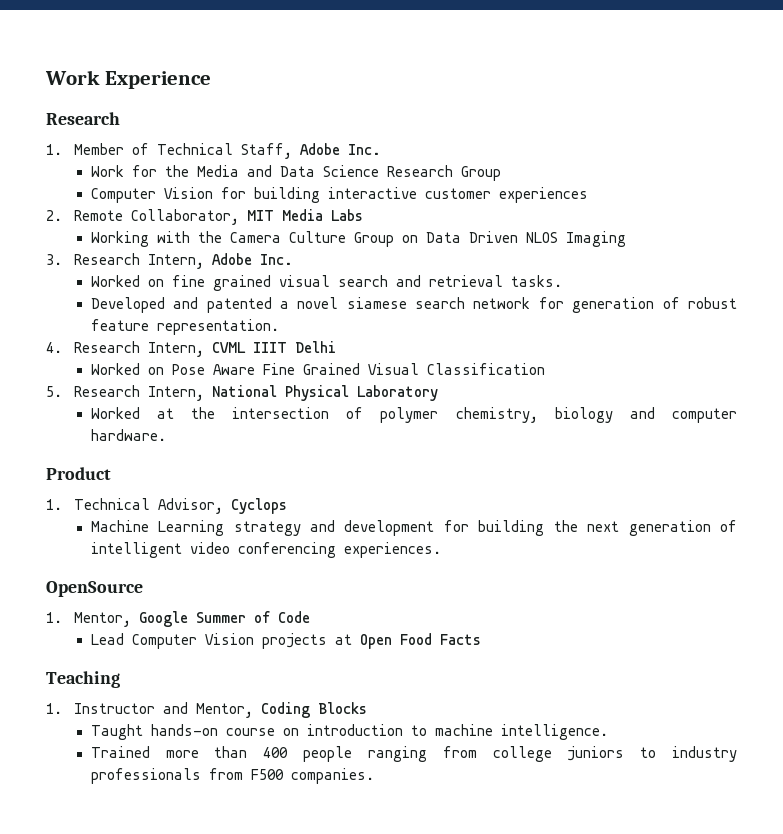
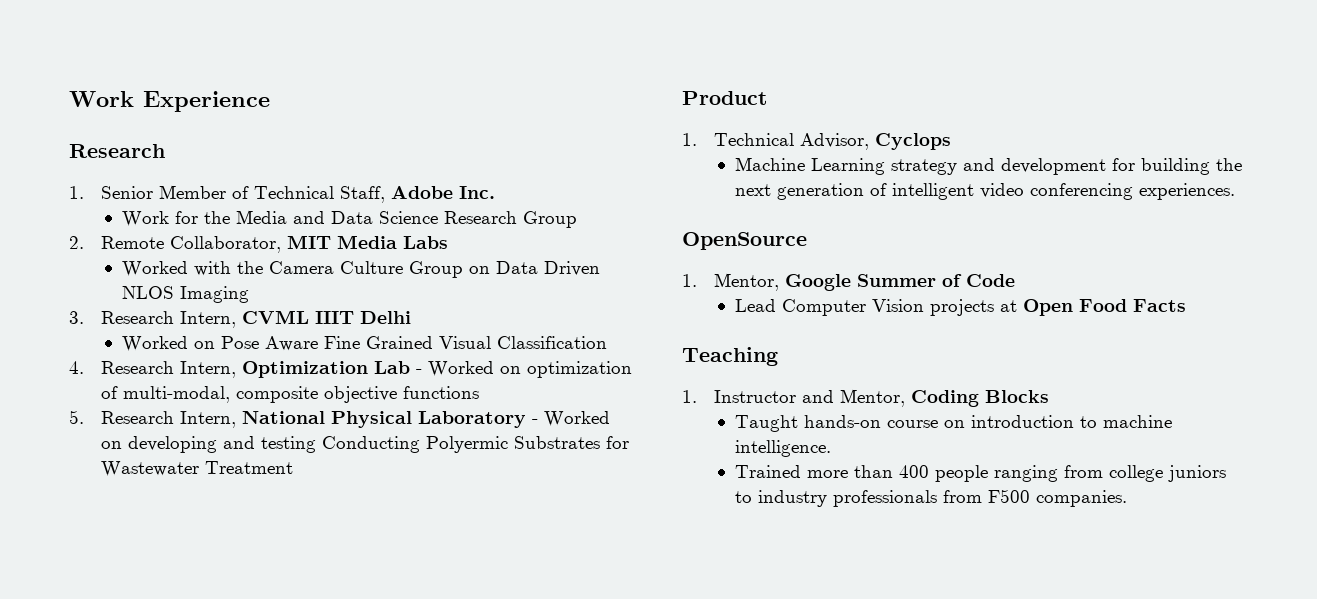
- 1. Member of Technical Staff, Adobe Inc.
+ 1. Senior Member of Technical Staff, Adobe Inc.
- Computer Vision for building interactive customer experiences
- Working with the Camera Culture Group on Data Driven NLOS Imaging
+ Worked with the Camera Culture Group on Data Driven NLOS Imaging
- 3. Research Intern, Adobe Inc.
- Worked on fine grained visual search and retrieval tasks.
- Developed and patented a novel siamese search network for generation of robust feature representation.
- 4. Research Intern, CVML IIIT Delhi
+ 3. Research Intern, CVML IIIT Delhi
- 5. Research Intern, National Physical Laboratory
- Worked at the intersection of polymer chemistry, biology and computer hardware.
+ 4. Research Intern, Optimization Lab - Worked on optimization of multi-modal, composite objective functions
+ 5. Research Intern, National Physical Laboratory - Worked on developing and testing Conducting Polyermic Substrates for Wastewater Treatment

